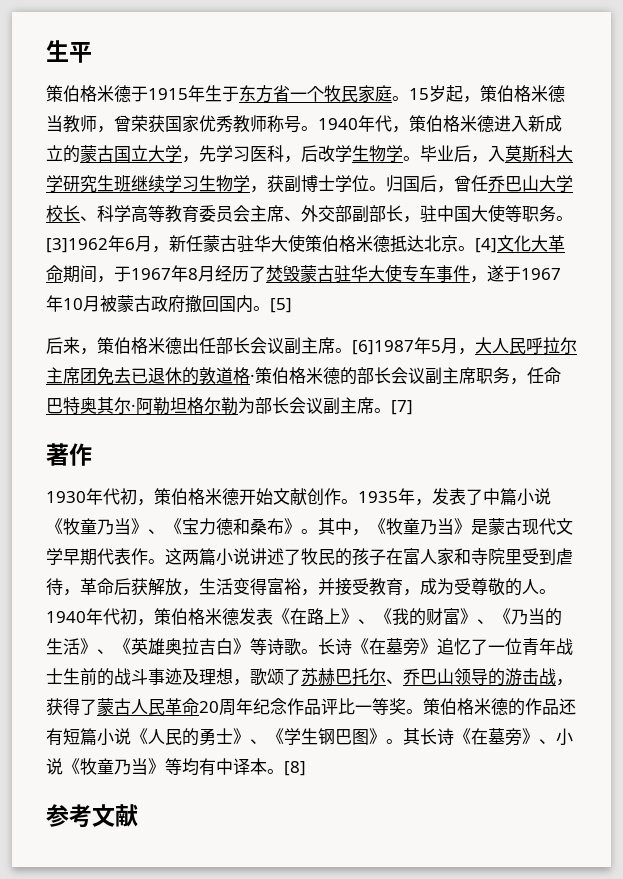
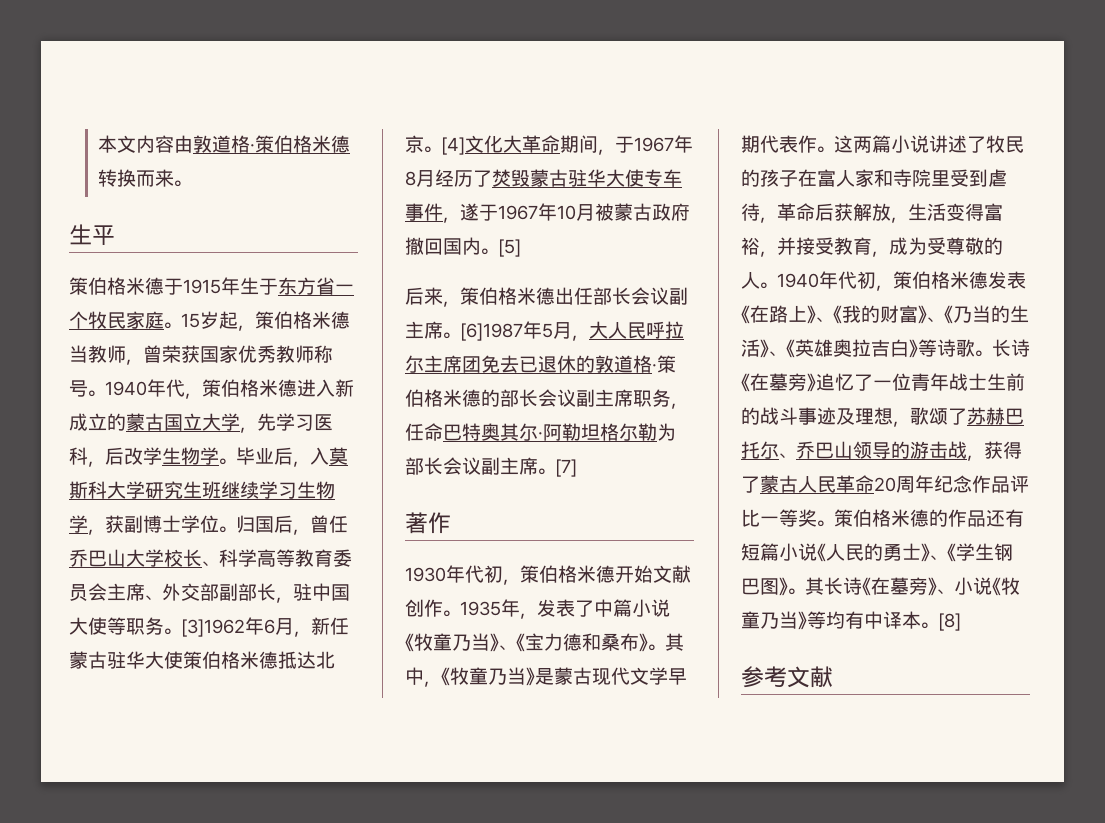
+ 本文内容由敦道格·策伯格米德转换而来。

